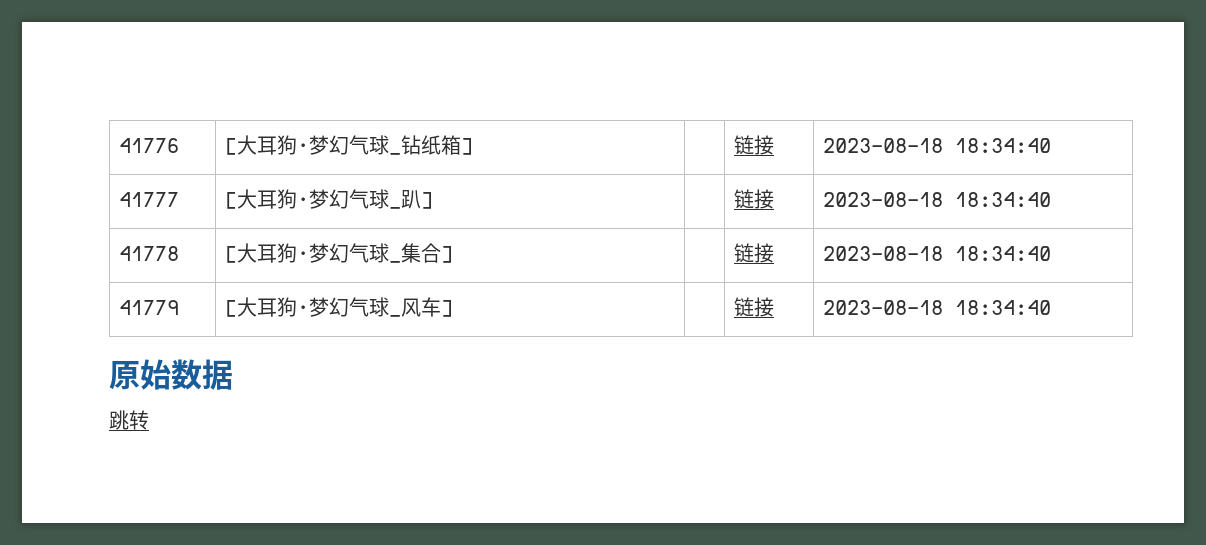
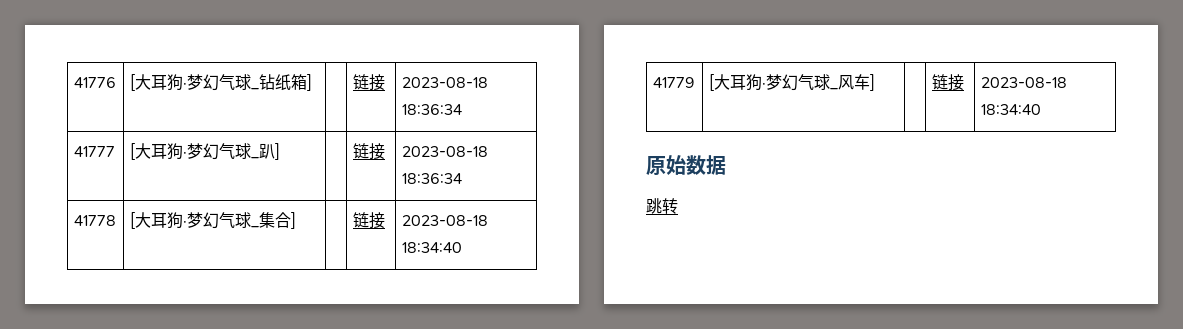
- 41776 | [大耳狗·梦幻气球_钻纸箱] | | 链接 | 2023-08-18 18:34:40
+ 41776 | [大耳狗·梦幻气球_钻纸箱] | | 链接 | 2023-08-18 18:36:34
- 41777 | [大耳狗·梦幻气球_趴] | | 链接 | 2023-08-18 18:34:40
+ 41777 | [大耳狗·梦幻气球_趴] | | 链接 | 2023-08-18 18:36:34

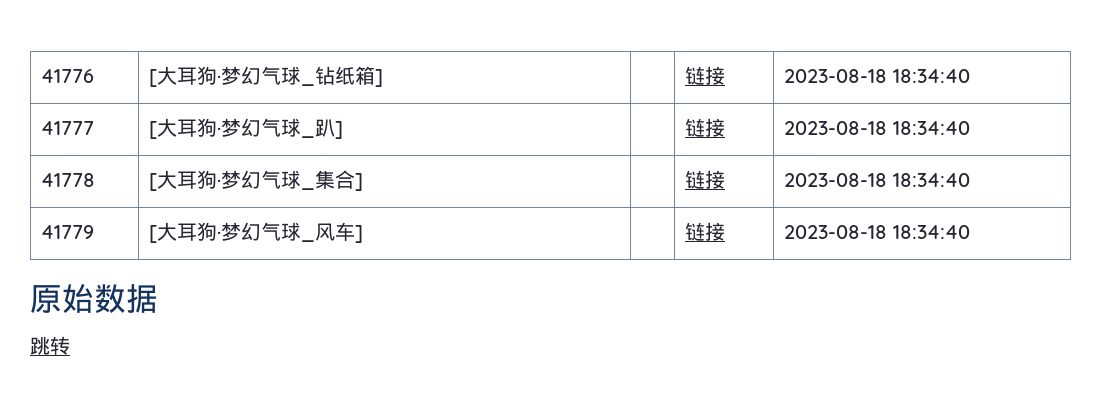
- 41776 | [大耳狗·梦幻气球_钻纸箱] | | 链接 | 2023-08-18 18:36:34
+ 41776 | [大耳狗·梦幻气球_钻纸箱] | | 链接 | 2023-08-18 18:34:40
- 41777 | [大耳狗·梦幻气球_趴] | | 链接 | 2023-08-18 18:36:34
+ 41777 | [大耳狗·梦幻气球_趴] | | 链接 | 2023-08-18 18:34:40

